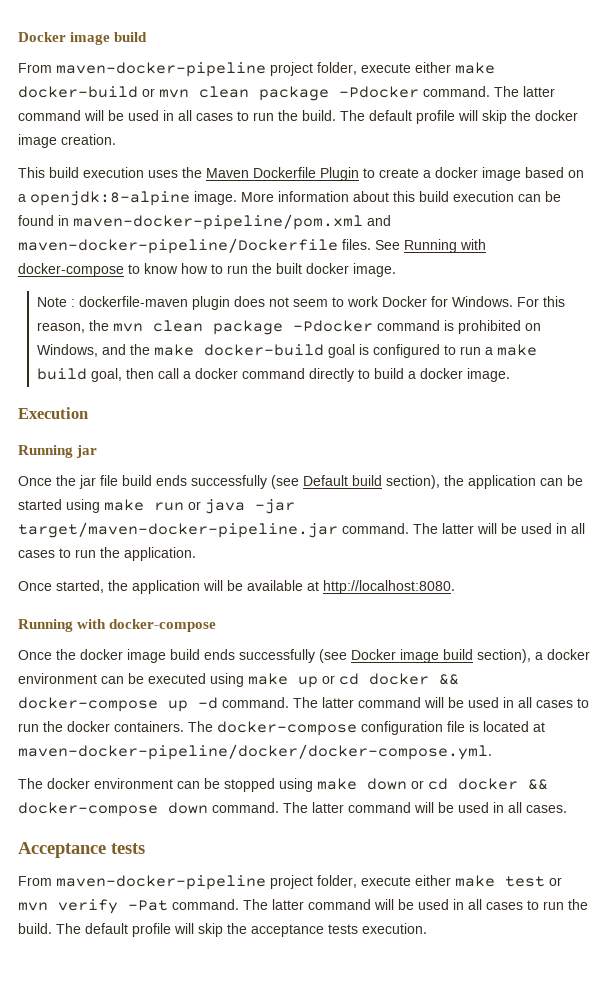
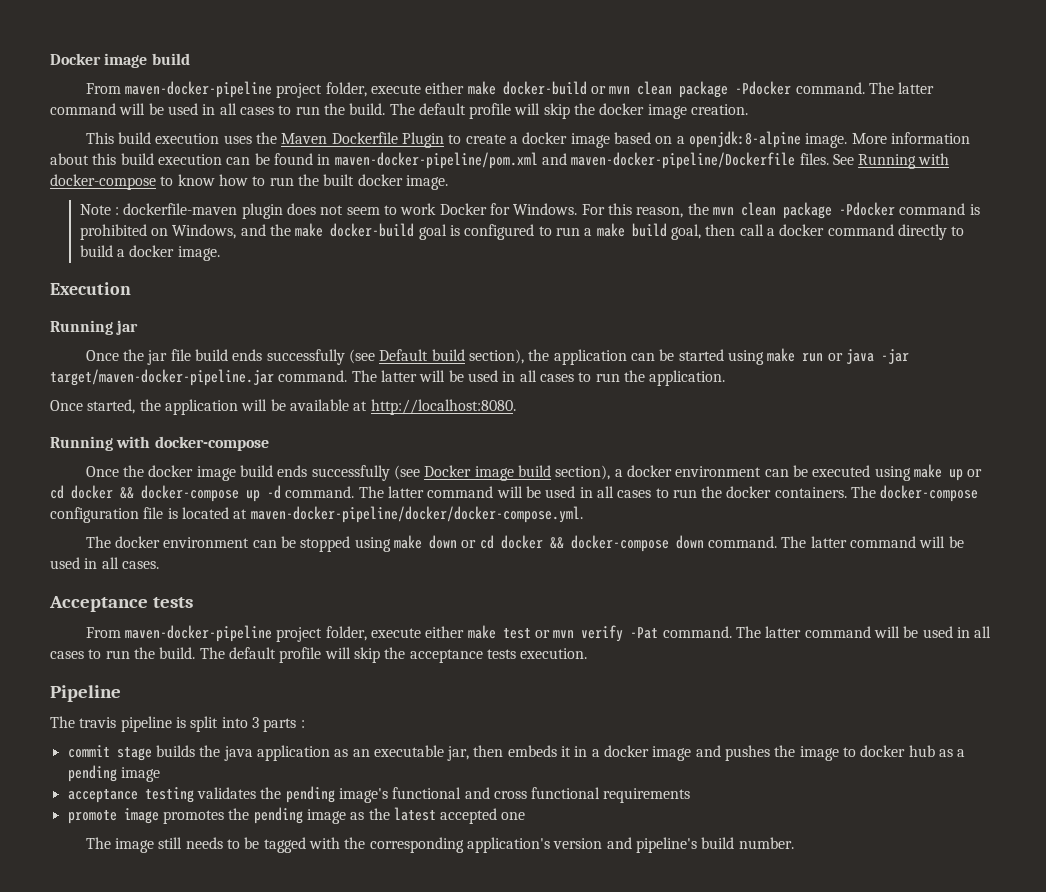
+ Pipeline
+ The travis pipeline is split into 3 parts :
+ commit stage builds the java application as an executable jar, then embeds it in a docker image and pushes the image to docker hub as a pending image
+ acceptance testing validates the pending image's functional and cross functional requirements
+ promote image promotes the pending image as the latest accepted one
+ The image still needs to be tagged with the corresponding application's version and pipeline's build number.

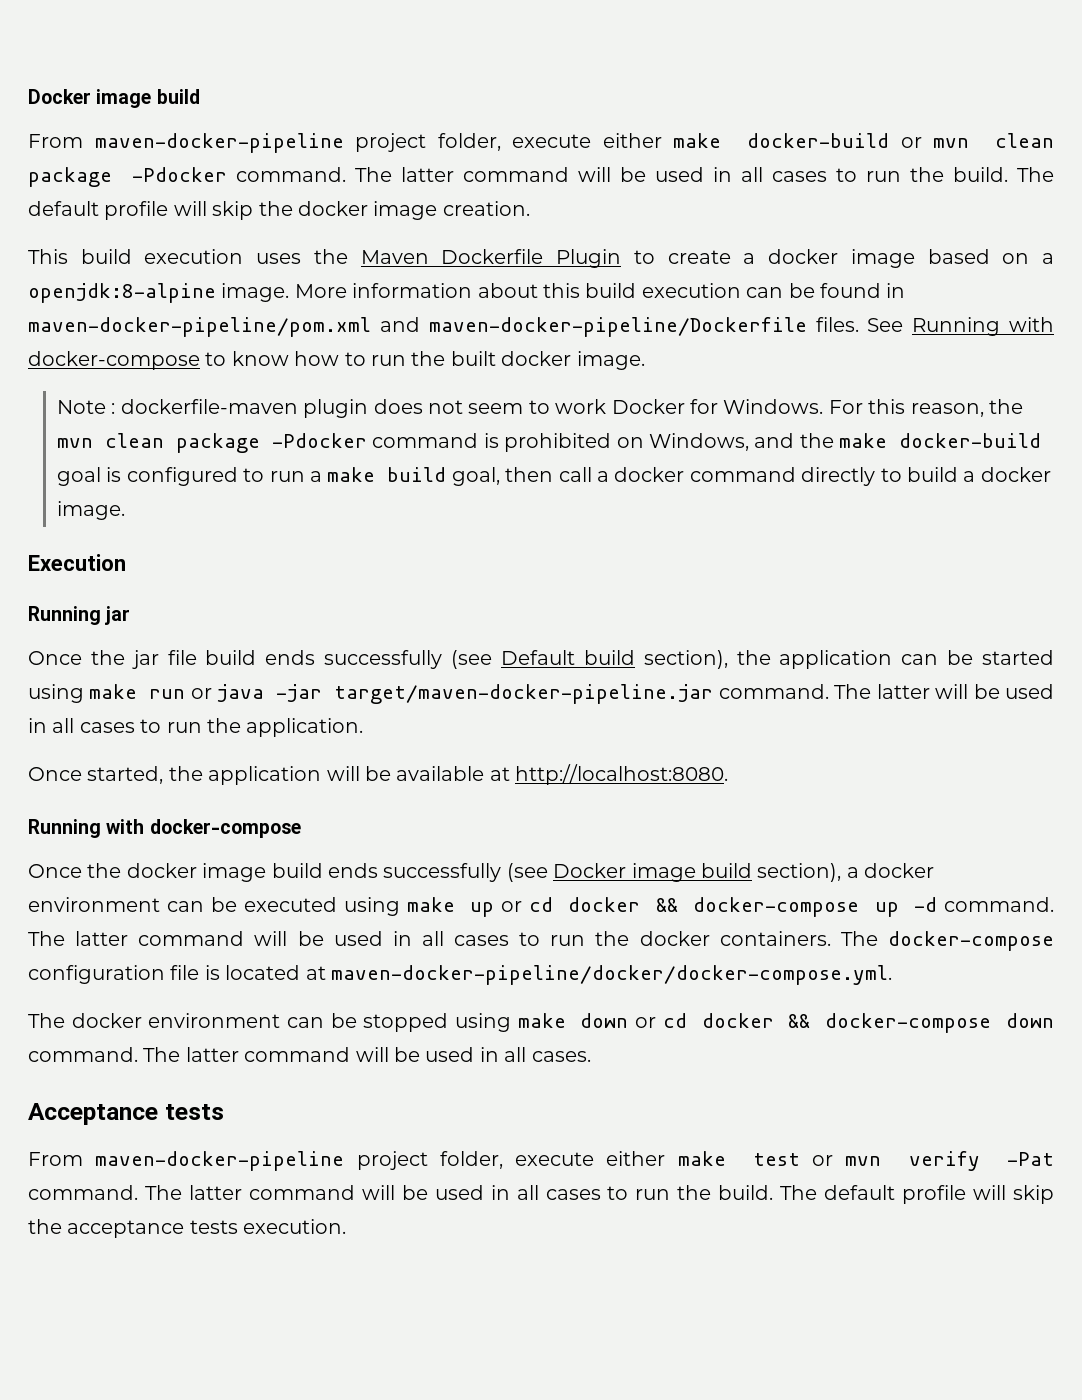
- Pipeline
- The travis pipeline is split into 3 parts :
- commit stage builds the java application as an executable jar, then embeds it in a docker image and pushes the image to docker hub as a pending image
- acceptance testing validates the pending image's functional and cross functional requirements
- promote image promotes the pending image as the latest accepted one
- The image still needs to be tagged with the corresponding application's version and pipeline's build number.

